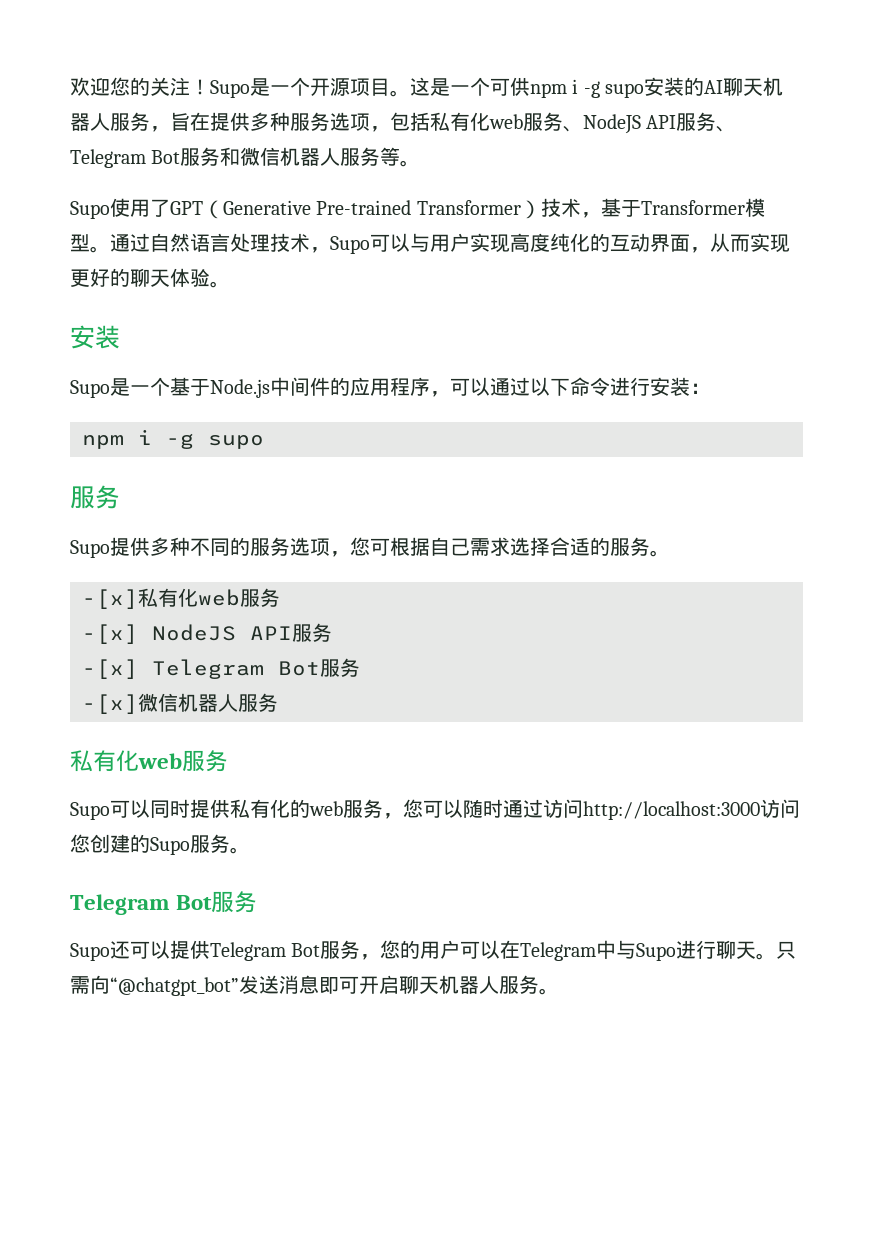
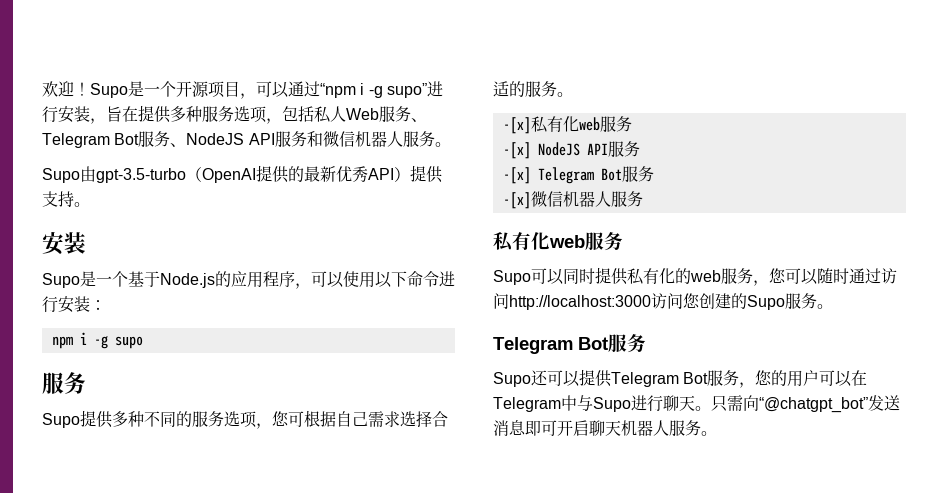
- 欢迎您的关注！
+ 欢迎！
- Supo是一个开源项目。这是一个可供npm i -g supo安装的AI聊天机器人服务，旨在提供多种服务选项，包括私有化web服务、NodeJS API服务、Telegram Bot服务和微信机器人服务等。
+ Supo是一个开源项目，可以通过“npm i -g supo”进行安装，旨在提供多种服务选项，包括私人Web服务、Telegram Bot服务、NodeJS API服务和微信机器人服务。
- Supo使用了GPT（Generative Pre-trained Transformer）技术，基于Transformer模型。通过自然语言处理技术，Supo可以与用户实现高度纯化的互动界面，从而实现更好的聊天体验。
+ Supo由gpt-3.5-turbo（OpenAI提供的最新优秀API）提供支持。
- Supo是一个基于Node.js中间件的应用程序，可以通过以下命令进行安装：
+ Supo是一个基于Node.js的应用程序，可以使用以下命令进行安装：

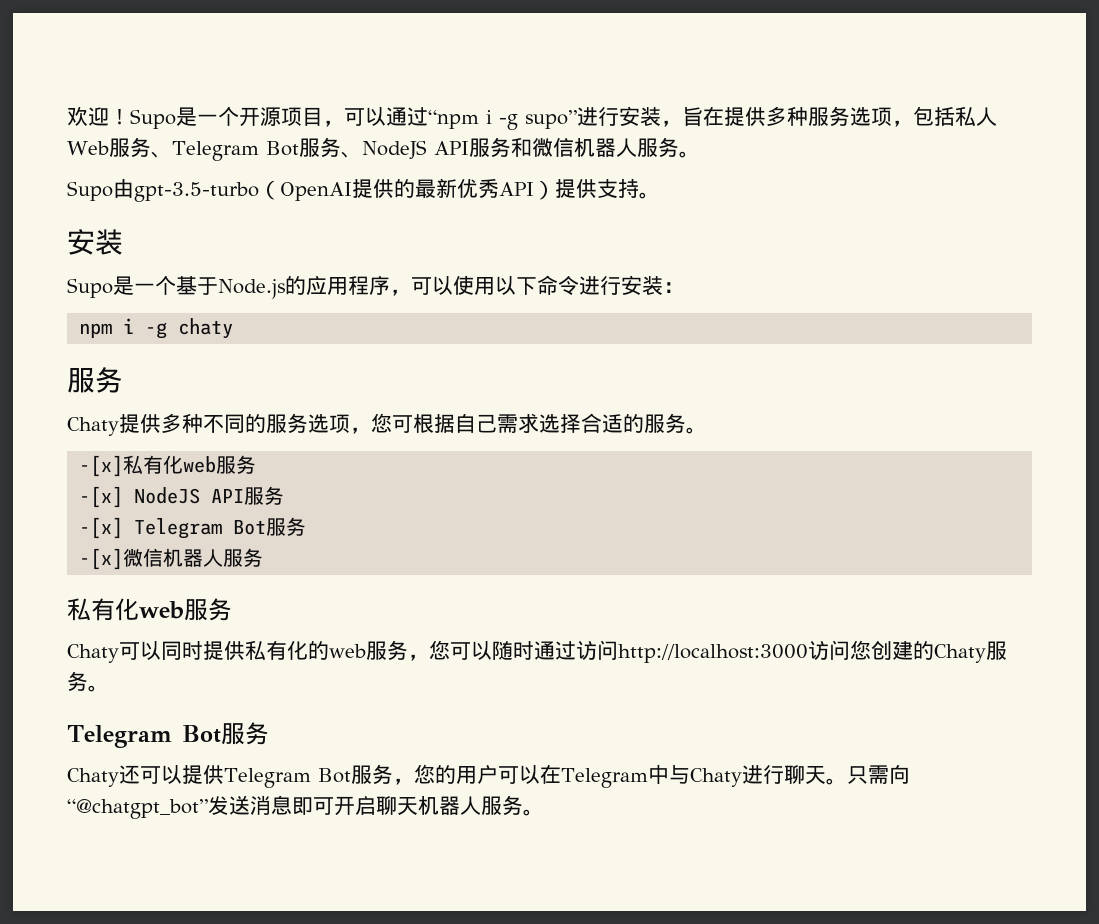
- npm i -g supo
+ npm i -g chaty
  服务
- Supo提供多种不同的服务选项，您可根据自己需求选择合适的服务。
+ Chaty提供多种不同的服务选项，您可根据自己需求选择合适的服务。
- Supo可以同时提供私有化的web服务，您可以随时通过访问http://localhost:3000访问您创建的Supo服务。
+ Chaty可以同时提供私有化的web服务，您可以随时通过访问http://localhost:3000访问您创建的Chaty服务。
- Supo还可以提供Telegram Bot服务，您的用户可以在Telegram中与Supo进行聊天。
+ Chaty还可以提供Telegram Bot服务，您的用户可以在Telegram中与Chaty进行聊天。

